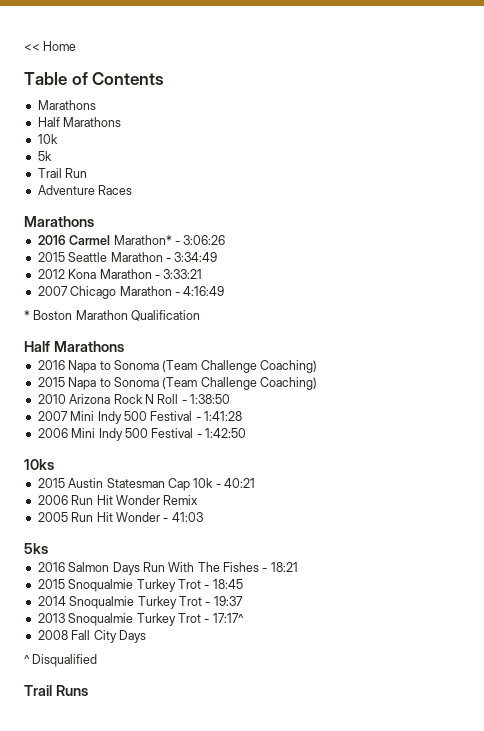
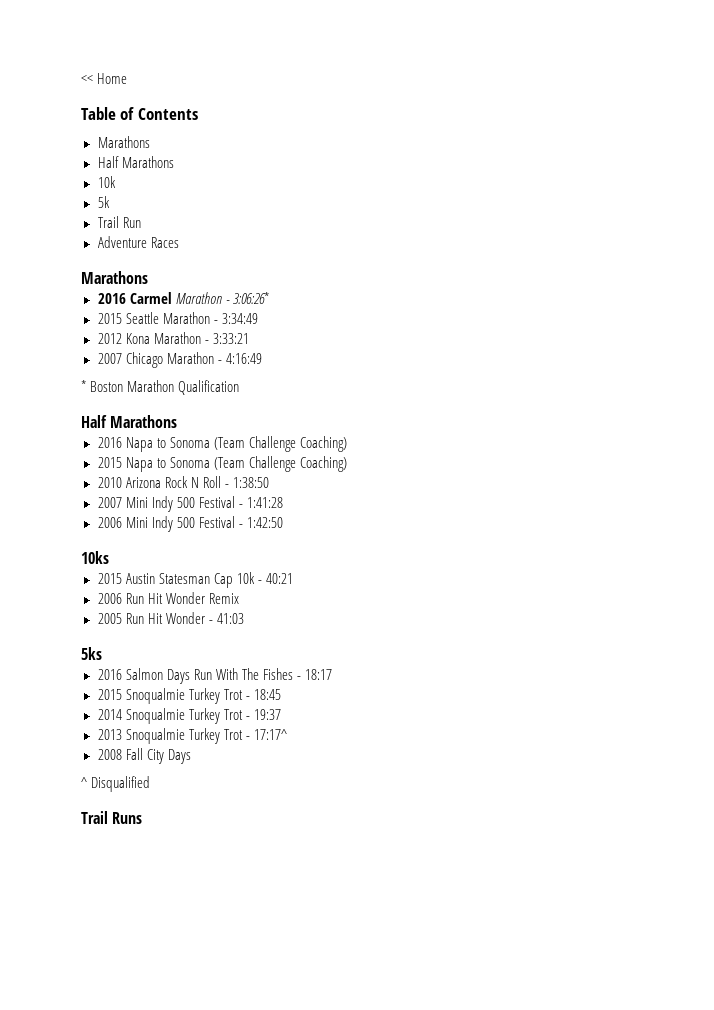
- 2016 Carmel Marathon* - 3:06:26
+ 2016 Carmel Marathon - 3:06:26*
- 2016 Salmon Days Run With The Fishes - 18:21
+ 2016 Salmon Days Run With The Fishes - 18:17

